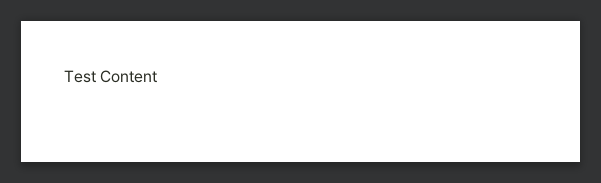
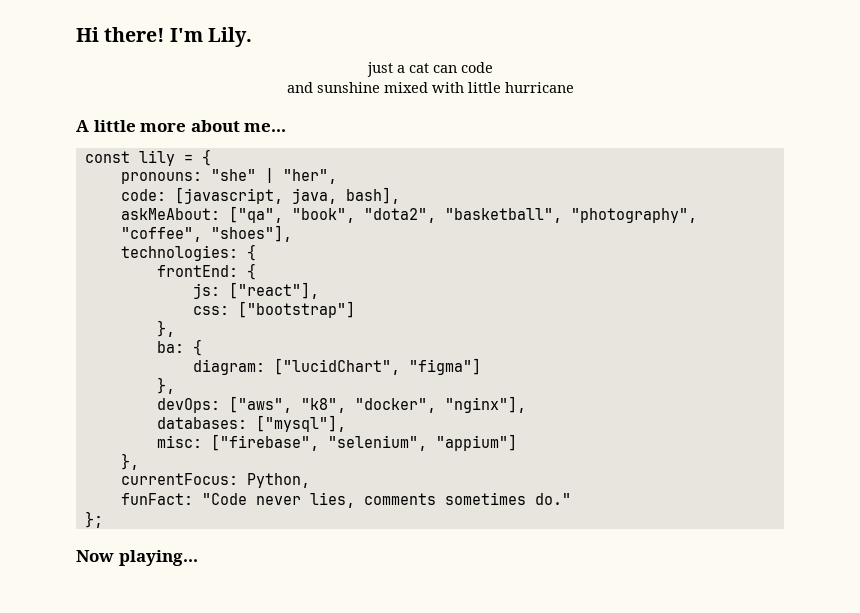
- Test Content
+ Hi there! I'm Lily.
+ just a cat can code
+ and sunshine mixed with little hurricane
+ A little more about me...
+ const lily = {
+ pronouns: "she" | "her",
+ code: [javascript, java, bash],
+ askMeAbout: ["qa", "book", "dota2", "basketball", "photography", "coffee", "shoes"],
+ technologies: {
+ frontEnd: {
+ js: ["react"],
+ css: ["bootstrap"]
+ },
+ ba: {
+ diagram: ["lucidChart", "figma"]
+ },
+ devOps: ["aws", "k8", "docker", "nginx"],
+ databases: ["mysql"],
+ misc: ["firebase", "selenium", "appium"]
+ },
+ currentFocus: Python,
+ funFact: "Code never lies, comments sometimes do."
+ };
+ Now playing...

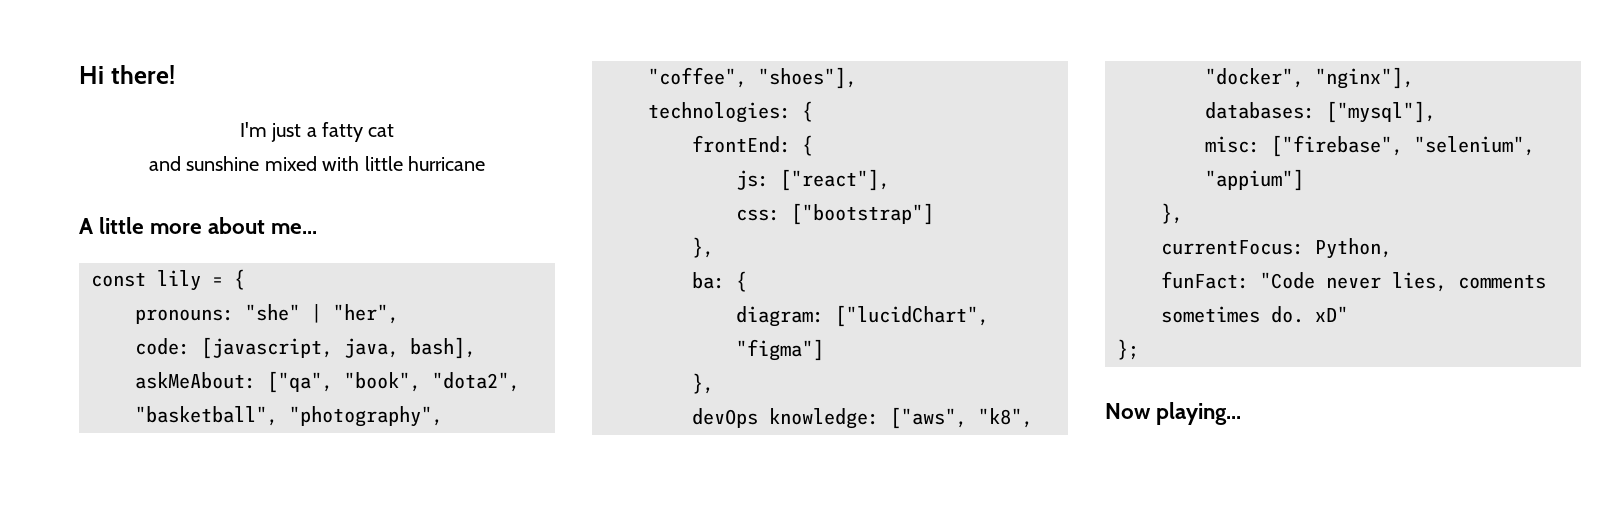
- Hi there! I'm Lily.
- just a cat can code
+ Hi there!
+ I'm just a fatty cat
- devOps: ["aws", "k8", "docker", "nginx"],
+ devOps knowledge: ["aws", "k8", "docker", "nginx"],
- funFact: "Code never lies, comments sometimes do."
+ funFact: "Code never lies, comments sometimes do. xD"

